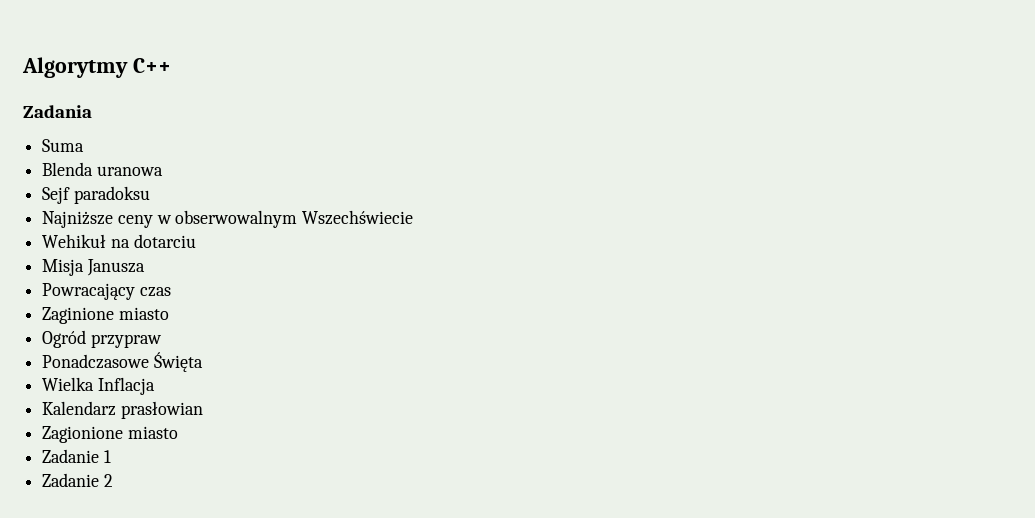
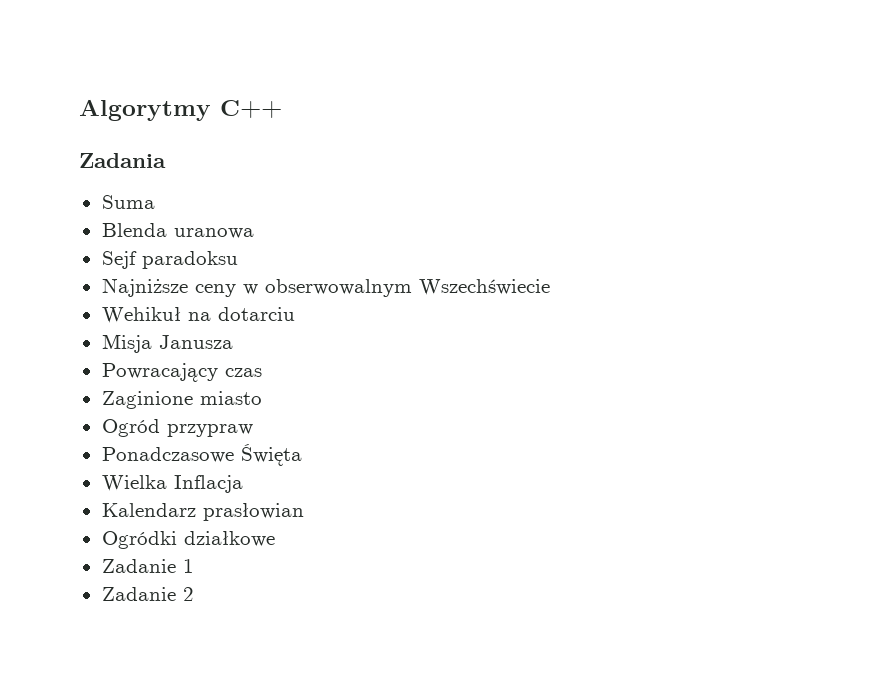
- Zagionione miasto
+ Ogródki działkowe

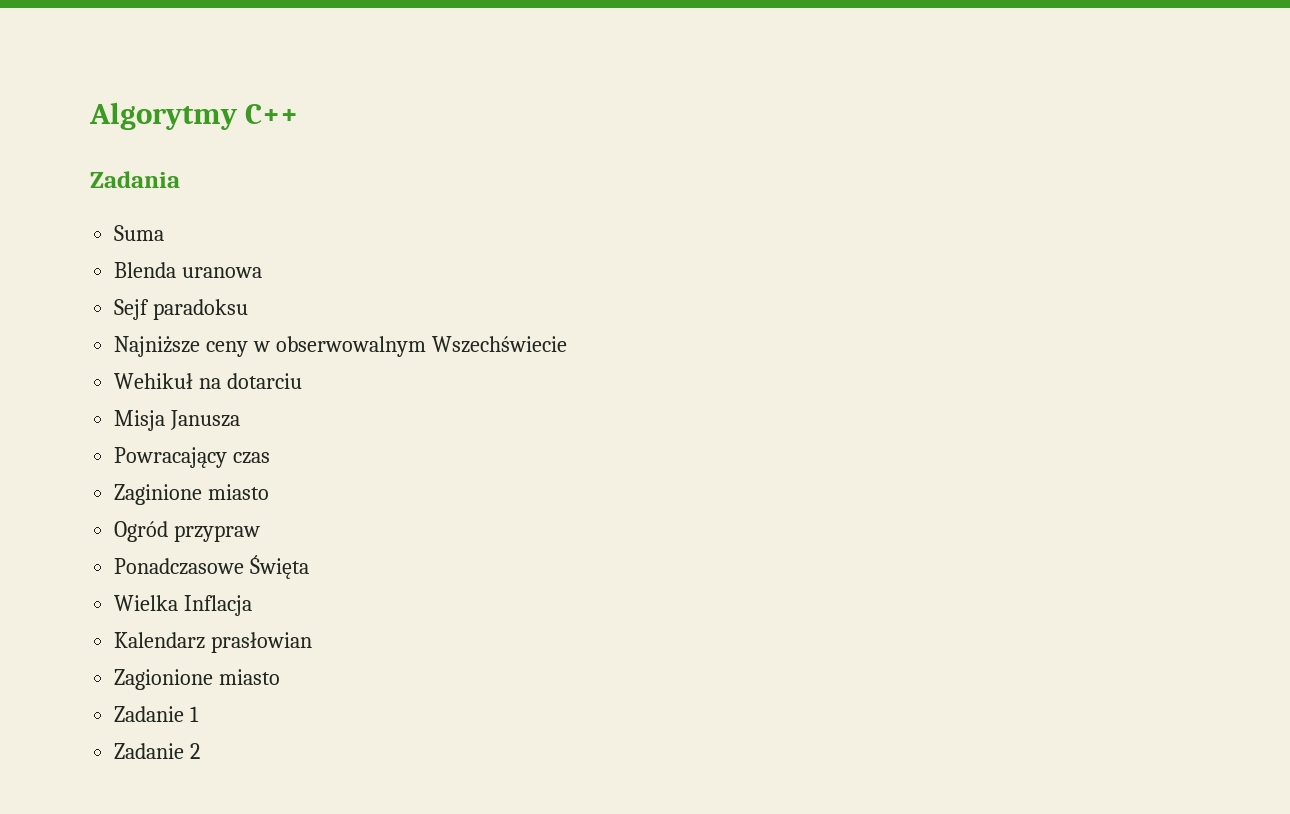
- Ogródki działkowe
+ Zagionione miasto

